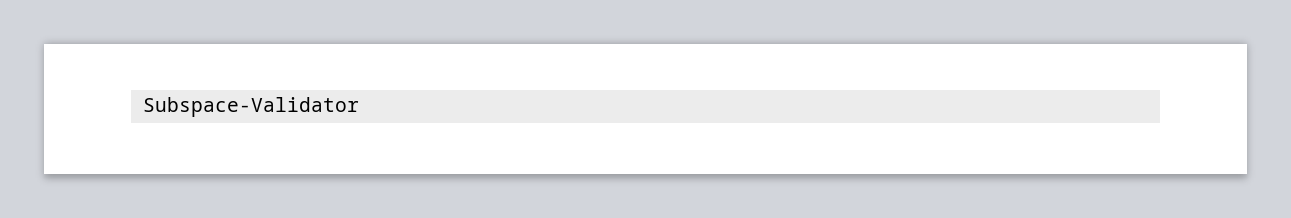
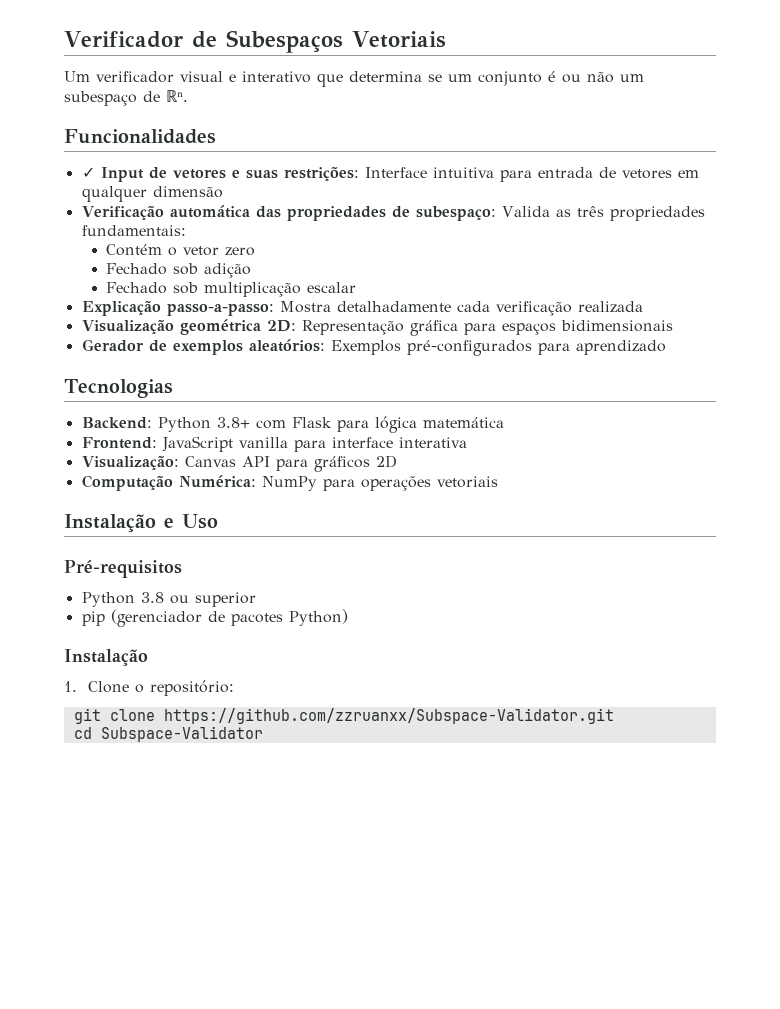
- Subspace-Validator
+ Verificador de Subespaços Vetoriais
+ Um verificador visual e interativo que determina se um conjunto é ou não um subespaço de ℝⁿ.
+ Funcionalidades
+ ✓ Input de vetores e suas restrições: Interface intuitiva para entrada de vetores em qualquer dimensão
+ Verificação automática das propriedades de subespaço: Valida as três propriedades fundamentais:
+ Contém o vetor zero
+ Fechado sob adição
+ Fechado sob multiplicação escalar
+ Explicação passo-a-passo: Mostra detalhadamente cada verificação realizada
+ Visualização geométrica 2D: Representação gráfica para espaços bidimensionais
+ Gerador de exemplos aleatórios: Exemplos pré-configurados para aprendizado
+ Tecnologias
+ Backend: Python 3.8+ com Flask para lógica matemática
+ Frontend: JavaScript vanilla para interface interativa
+ Visualização: Canvas API para gráficos 2D
+ Computação Numérica: NumPy para operações vetoriais
+ Instalação e Uso
+ Pré-requisitos
+ Python 3.8 ou superior
+ pip (gerenciador de pacotes Python)
+ Instalação
+ 1. Clone o repositório:
+ git clone https://github.com/zzruanxx/Subspace-Validator.git
+ cd Subspace-Validator

